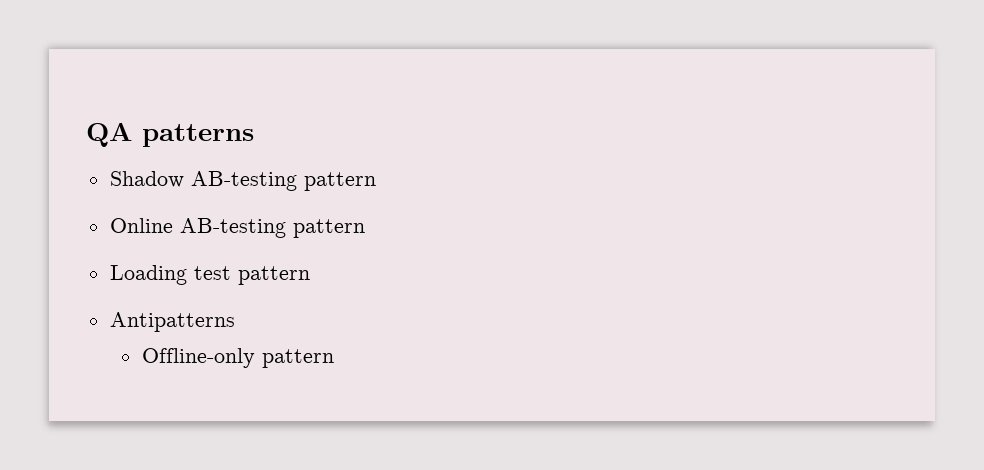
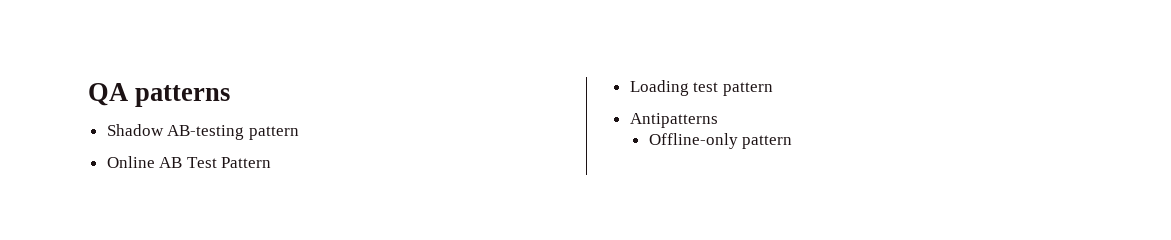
- Online AB-testing pattern
+ Online AB Test Pattern

